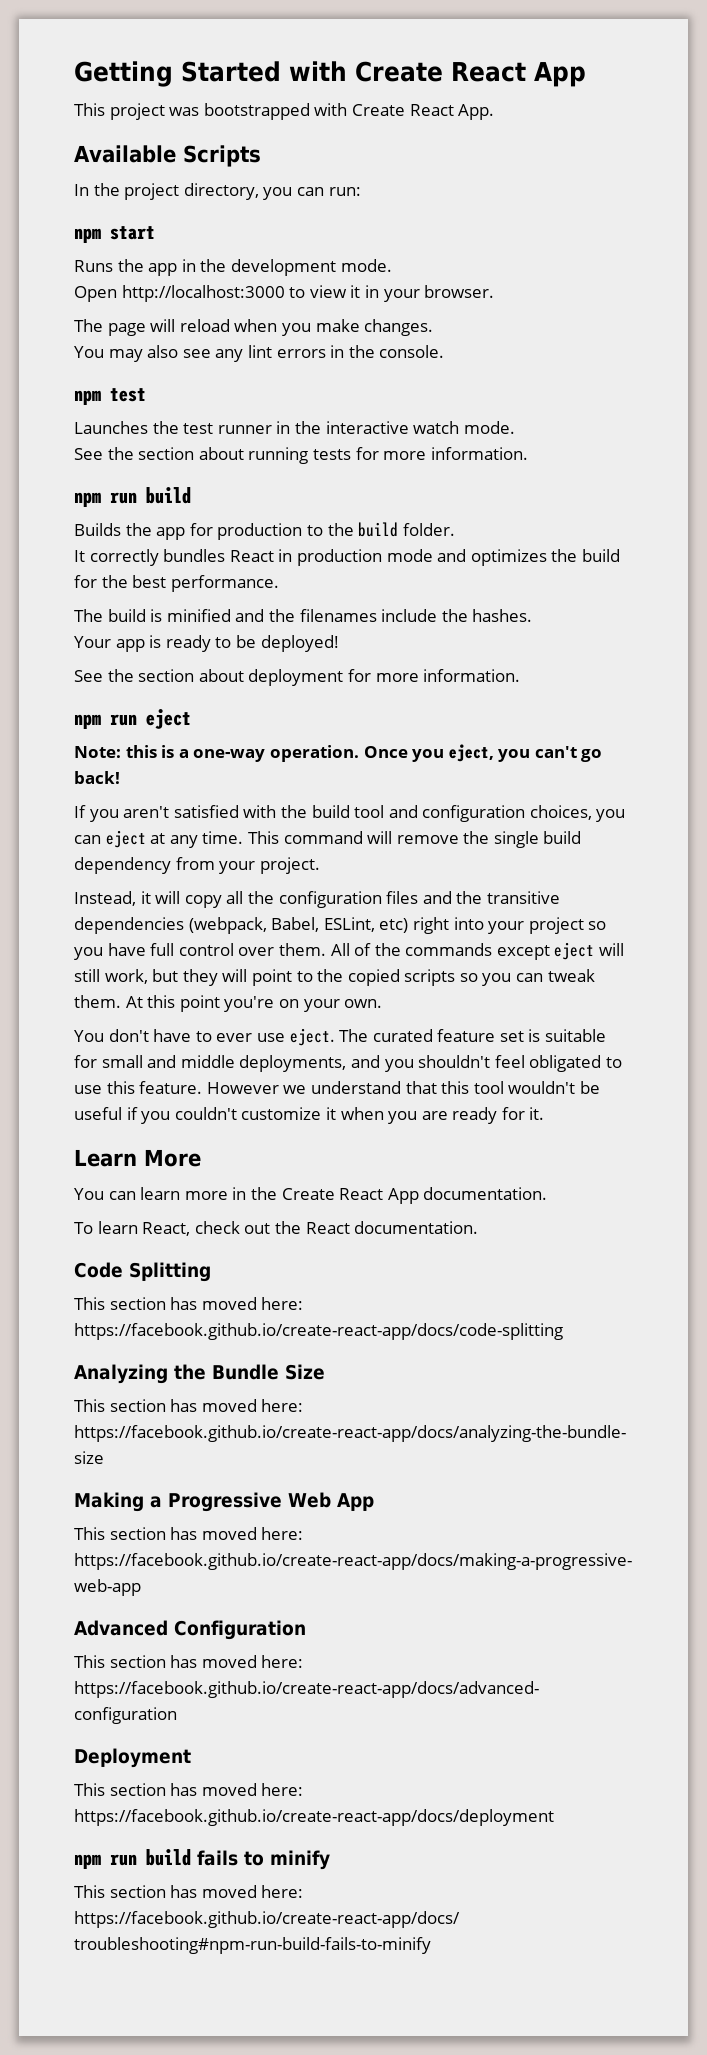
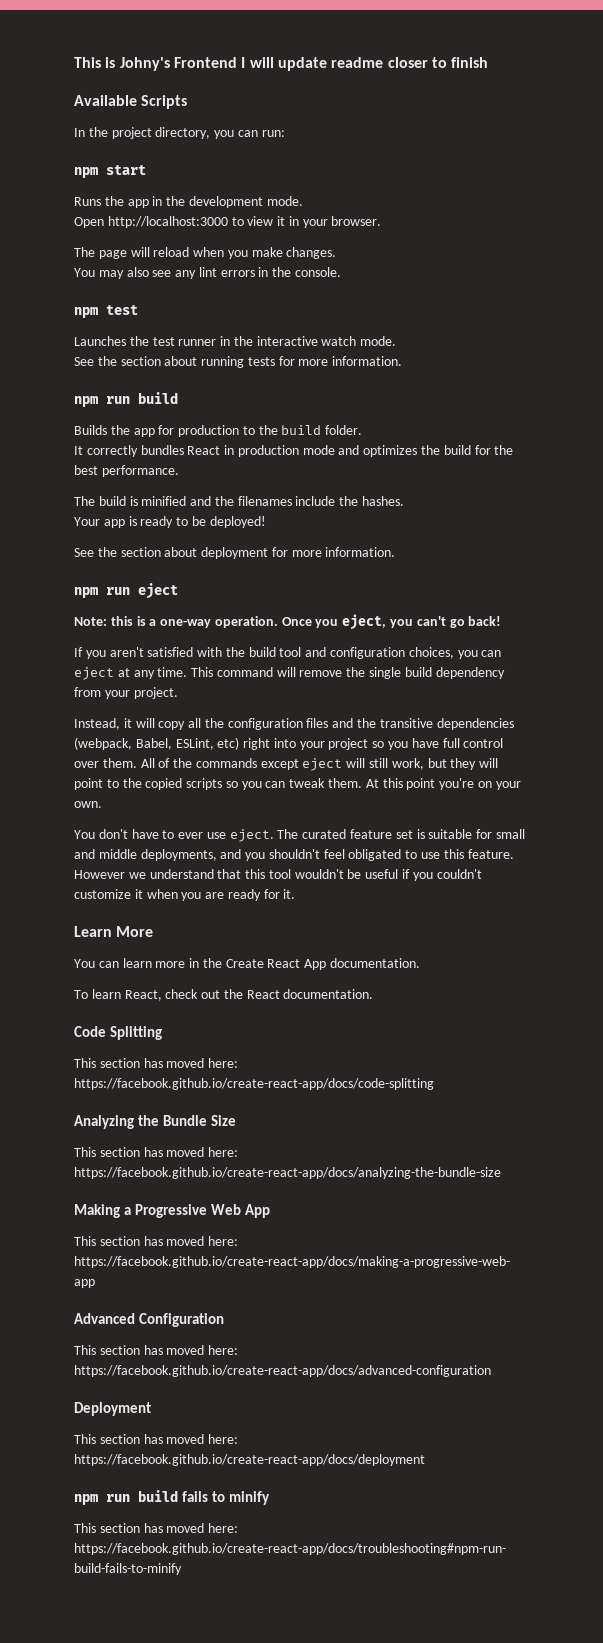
- Getting Started with Create React App
- This project was bootstrapped with Create React App.
+ This is Johny's Frontend I will update readme closer to finish

